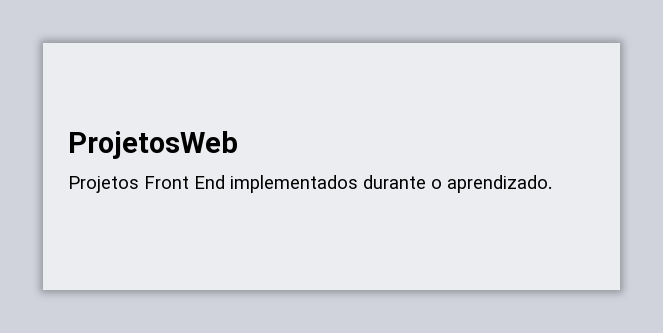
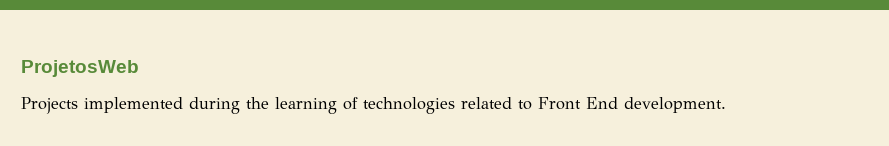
- Projetos Front End implementados durante o aprendizado.
+ Projects implemented during the learning of technologies related to Front End development.

